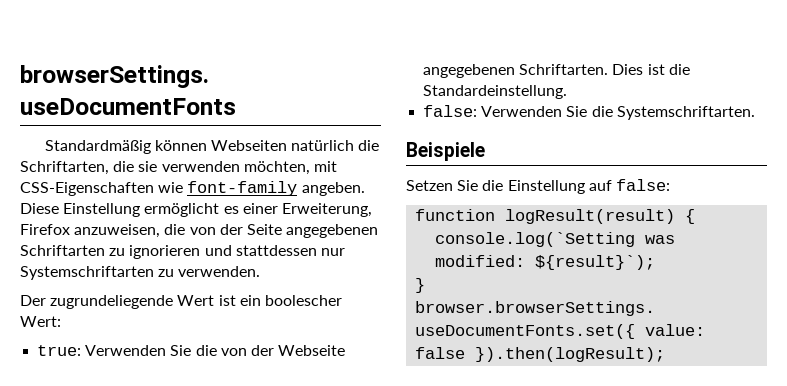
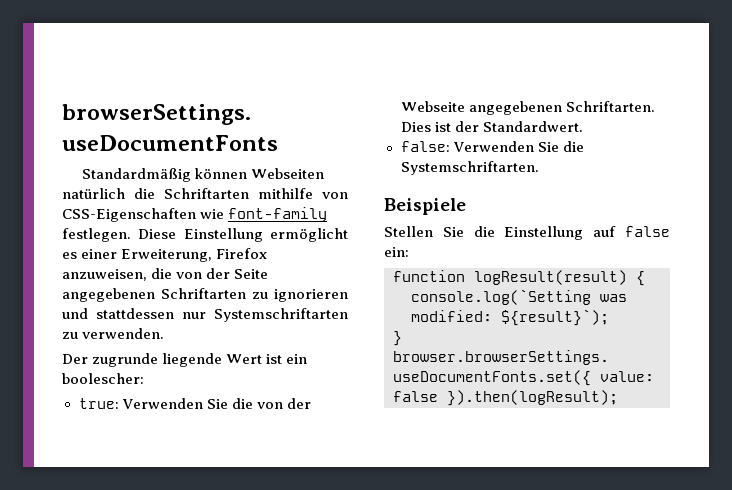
- Standardmäßig können Webseiten natürlich die Schriftarten, die sie verwenden möchten, mit CSS-Eigenschaften wie font-family angeben.
+ Standardmäßig können Webseiten natürlich die Schriftarten mithilfe von CSS-Eigenschaften wie font-family festlegen.
- Der zugrundeliegende Wert ist ein boolescher Wert:
+ Der zugrunde liegende Wert ist ein boolescher:
- Dies ist die Standardeinstellung.
+ Dies ist der Standardwert.
- Setzen Sie die Einstellung auf false:
+ Stellen Sie die Einstellung auf false ein:

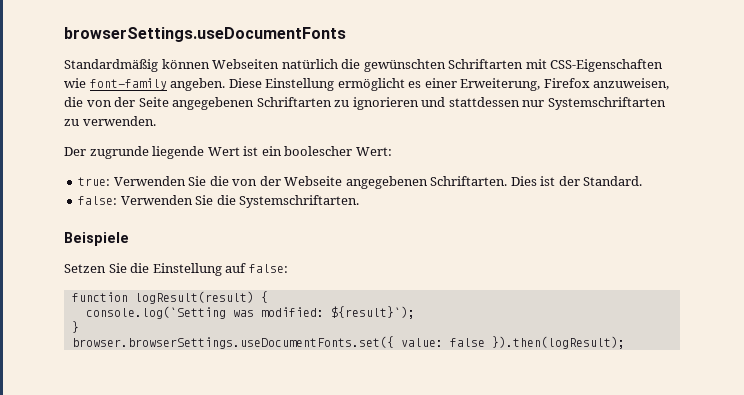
- Standardmäßig können Webseiten natürlich die Schriftarten mithilfe von CSS-Eigenschaften wie font-family festlegen.
+ Standardmäßig können Webseiten natürlich die gewünschten Schriftarten mit CSS-Eigenschaften wie font-family angeben.
- Der zugrunde liegende Wert ist ein boolescher:
+ Der zugrunde liegende Wert ist ein boolescher Wert:
- Dies ist der Standardwert.
+ Dies ist der Standard.
- Stellen Sie die Einstellung auf false ein:
+ Setzen Sie die Einstellung auf false:

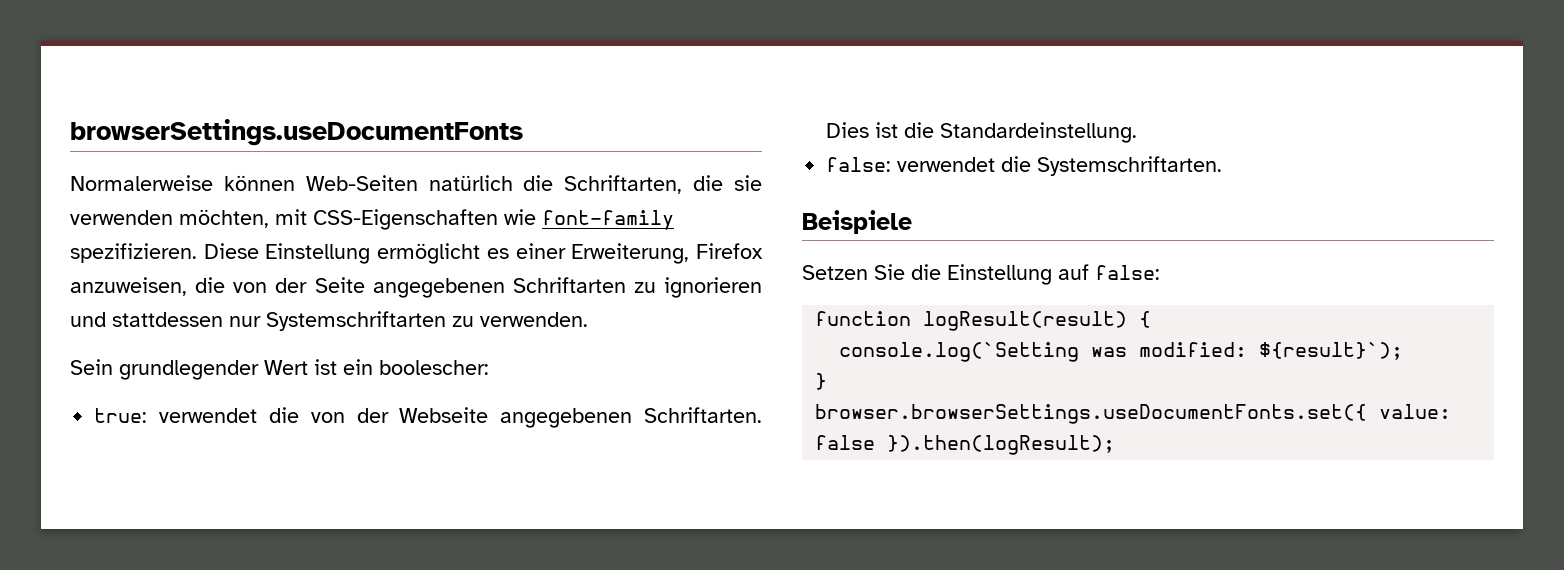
- Standardmäßig können Webseiten natürlich die gewünschten Schriftarten mit CSS-Eigenschaften wie font-family angeben.
+ Normalerweise können Web-Seiten natürlich die Schriftarten, die sie verwenden möchten, mit CSS-Eigenschaften wie font-family spezifizieren.
- Der zugrunde liegende Wert ist ein boolescher Wert:
+ Sein grundlegender Wert ist ein boolescher:
- true: Verwenden Sie die von der Webseite angegebenen Schriftarten.
+ true: verwendet die von der Webseite angegebenen Schriftarten.
- Dies ist der Standard.
- false: Verwenden Sie die Systemschriftarten.
+ Dies ist die Standardeinstellung.
+ false: verwendet die Systemschriftarten.

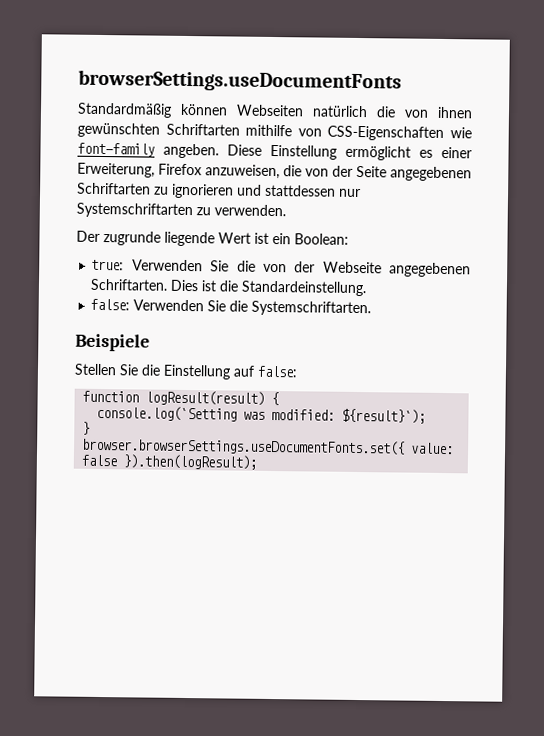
- Normalerweise können Web-Seiten natürlich die Schriftarten, die sie verwenden möchten, mit CSS-Eigenschaften wie font-family spezifizieren.
+ Standardmäßig können Webseiten natürlich die von ihnen gewünschten Schriftarten mithilfe von CSS-Eigenschaften wie font-family angeben.
- Sein grundlegender Wert ist ein boolescher:
+ Der zugrunde liegende Wert ist ein Boolean:
- true: verwendet die von der Webseite angegebenen Schriftarten.
+ true: Verwenden Sie die von der Webseite angegebenen Schriftarten.
- false: verwendet die Systemschriftarten.
+ false: Verwenden Sie die Systemschriftarten.
- Setzen Sie die Einstellung auf false:
+ Stellen Sie die Einstellung auf false:

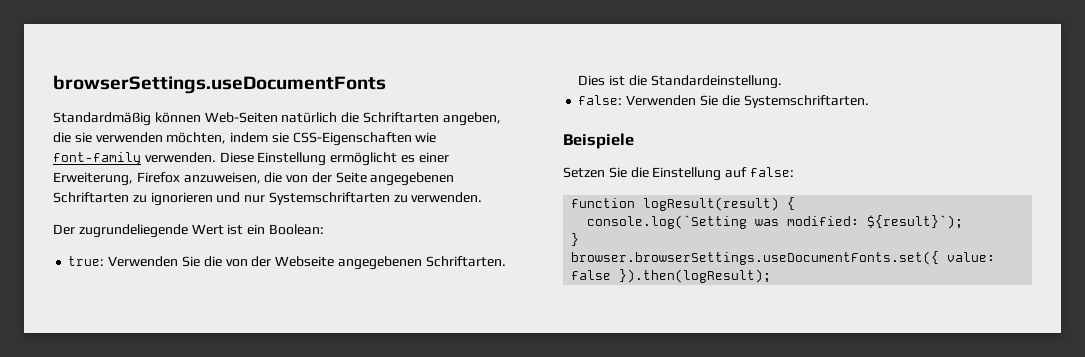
- Standardmäßig können Webseiten natürlich die von ihnen gewünschten Schriftarten mithilfe von CSS-Eigenschaften wie font-family angeben.
+ Standardmäßig können Web-Seiten natürlich die Schriftarten angeben, die sie verwenden möchten, indem sie CSS-Eigenschaften wie font-family verwenden.
- Diese Einstellung ermöglicht es einer Erweiterung, Firefox anzuweisen, die von der Seite angegebenen Schriftarten zu ignorieren und stattdessen nur Systemschriftarten zu verwenden.
+ Diese Einstellung ermöglicht es einer Erweiterung, Firefox anzuweisen, die von der Seite angegebenen Schriftarten zu ignorieren und nur Systemschriftarten zu verwenden.
- Der zugrunde liegende Wert ist ein Boolean:
+ Der zugrundeliegende Wert ist ein Boolean:
- Stellen Sie die Einstellung auf false:
+ Setzen Sie die Einstellung auf false:

